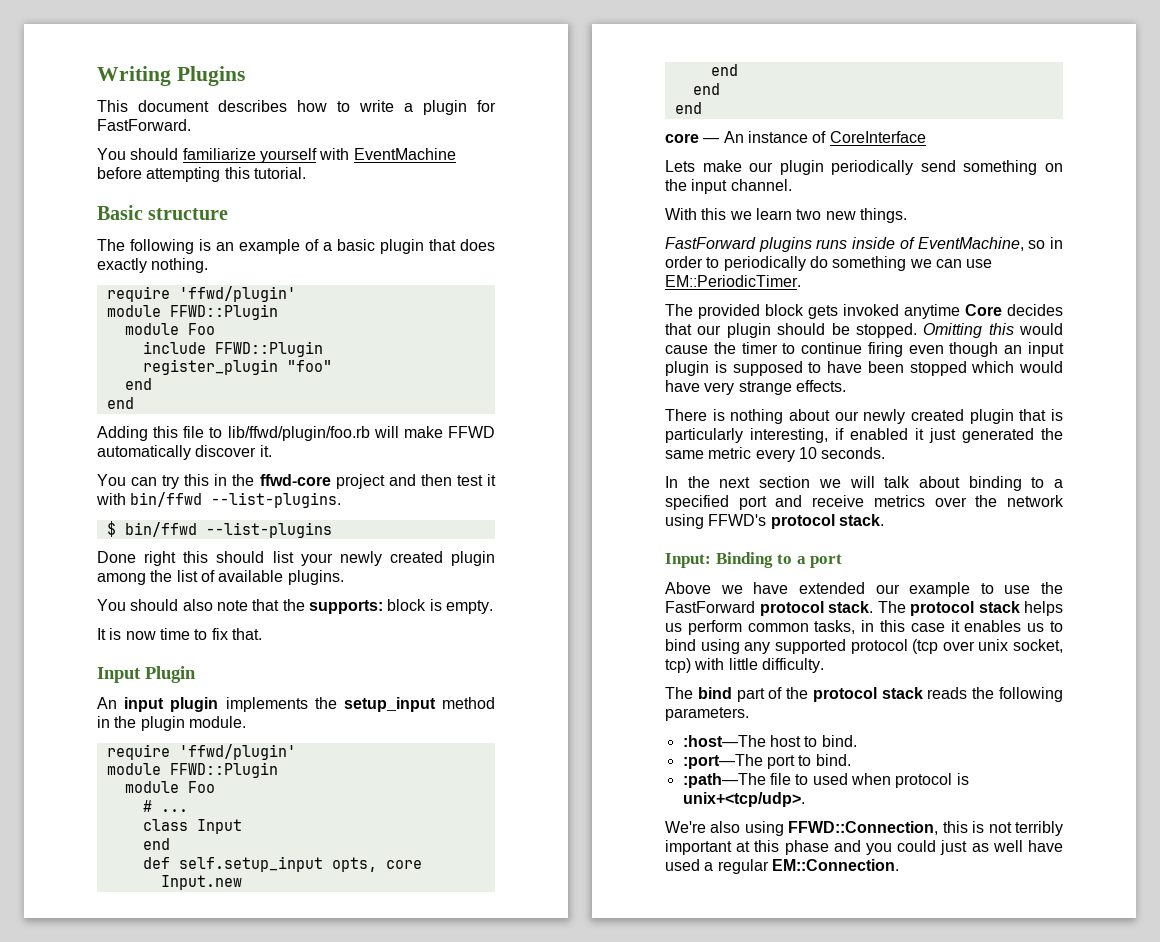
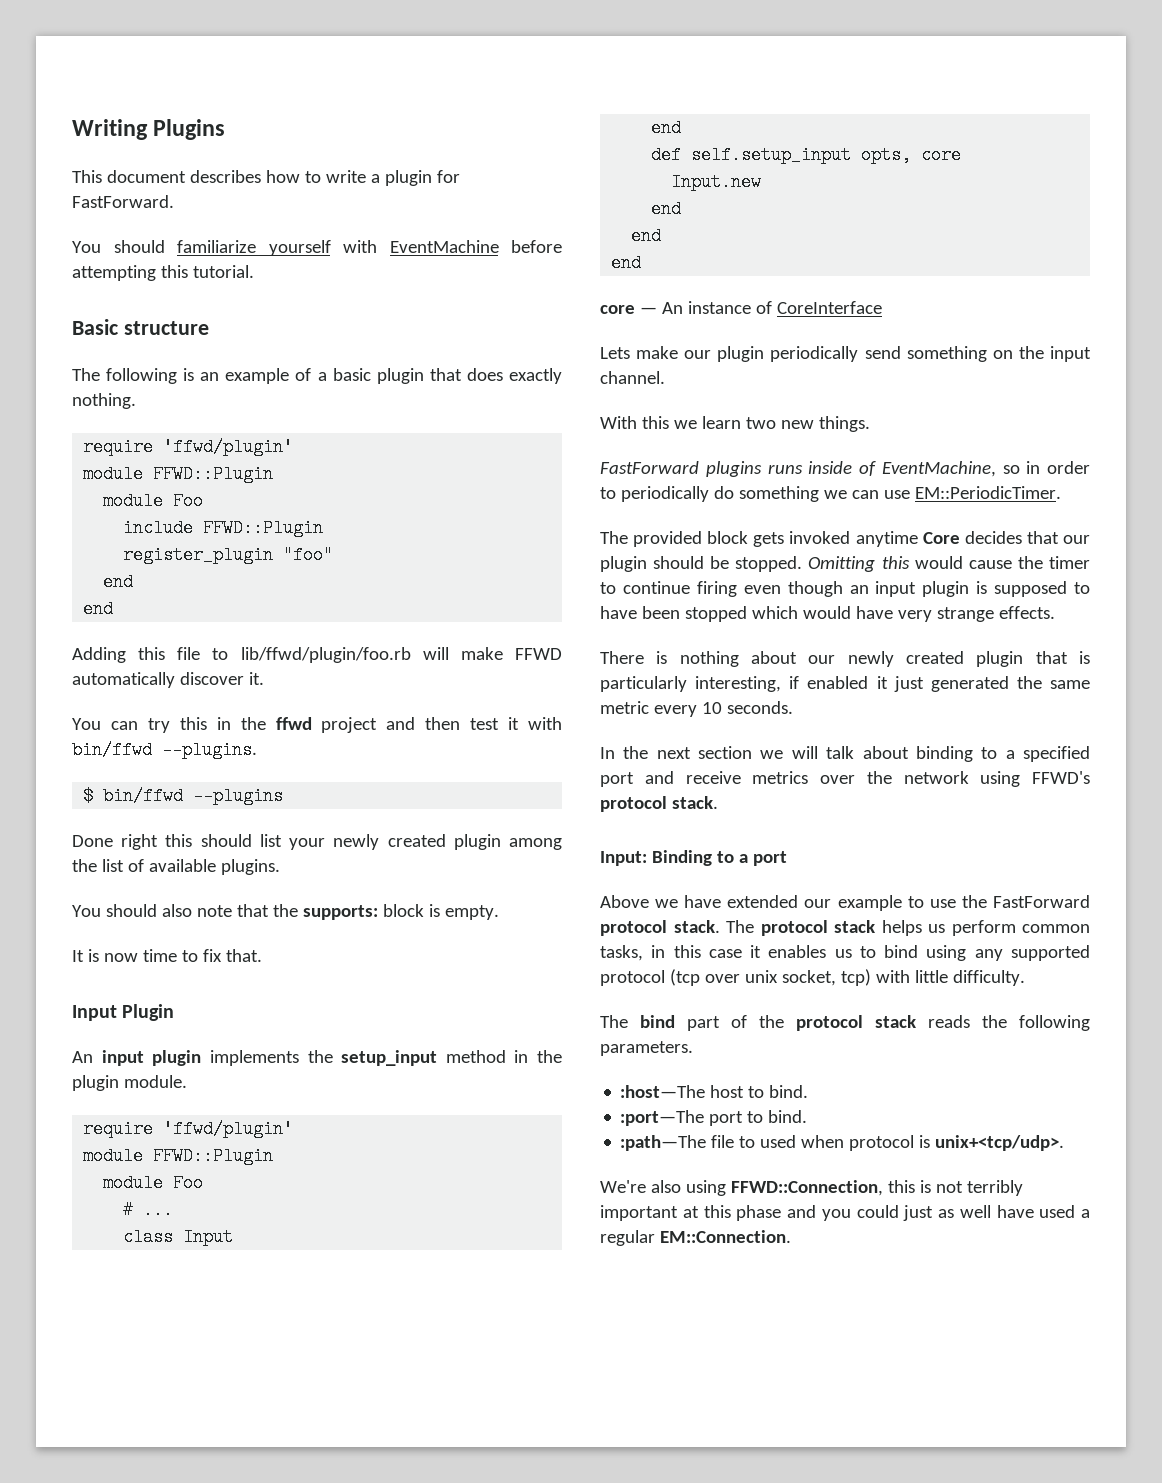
- You can try this in the ffwd-core project and then test it with bin/ffwd --list-plugins.
+ You can try this in the ffwd project and then test it with bin/ffwd --plugins.
- $ bin/ffwd --list-plugins
+ $ bin/ffwd --plugins

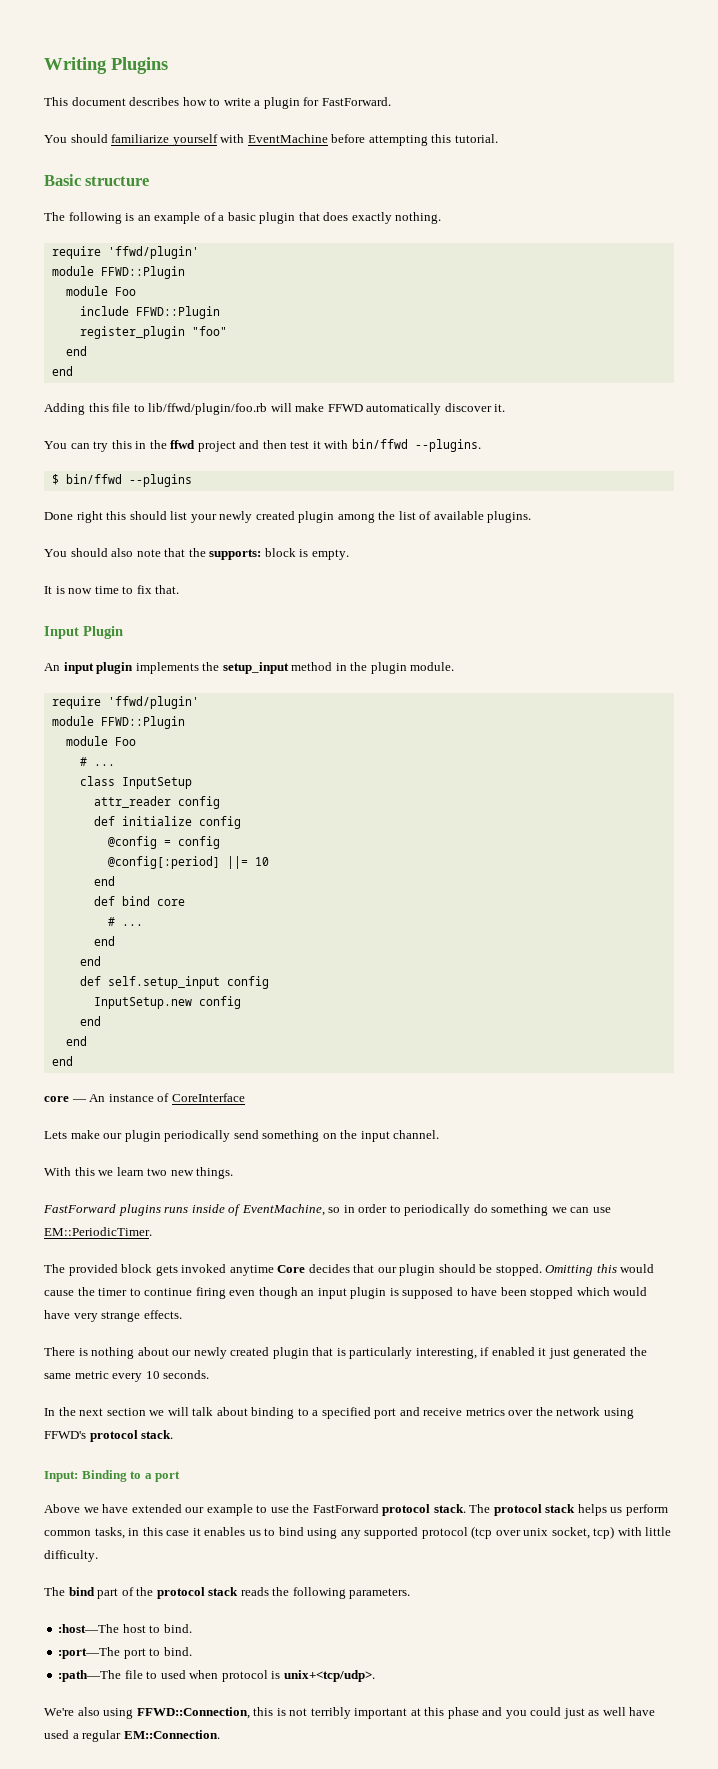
- class Input
+ class InputSetup
+ attr_reader config
+ def initialize config
+ @config = config
+ @config[:period] ||= 10
+ end
+ def bind core
+ # ...
+ end
- def self.setup_input opts, core
- Input.new
+ def self.setup_input config
+ InputSetup.new config

